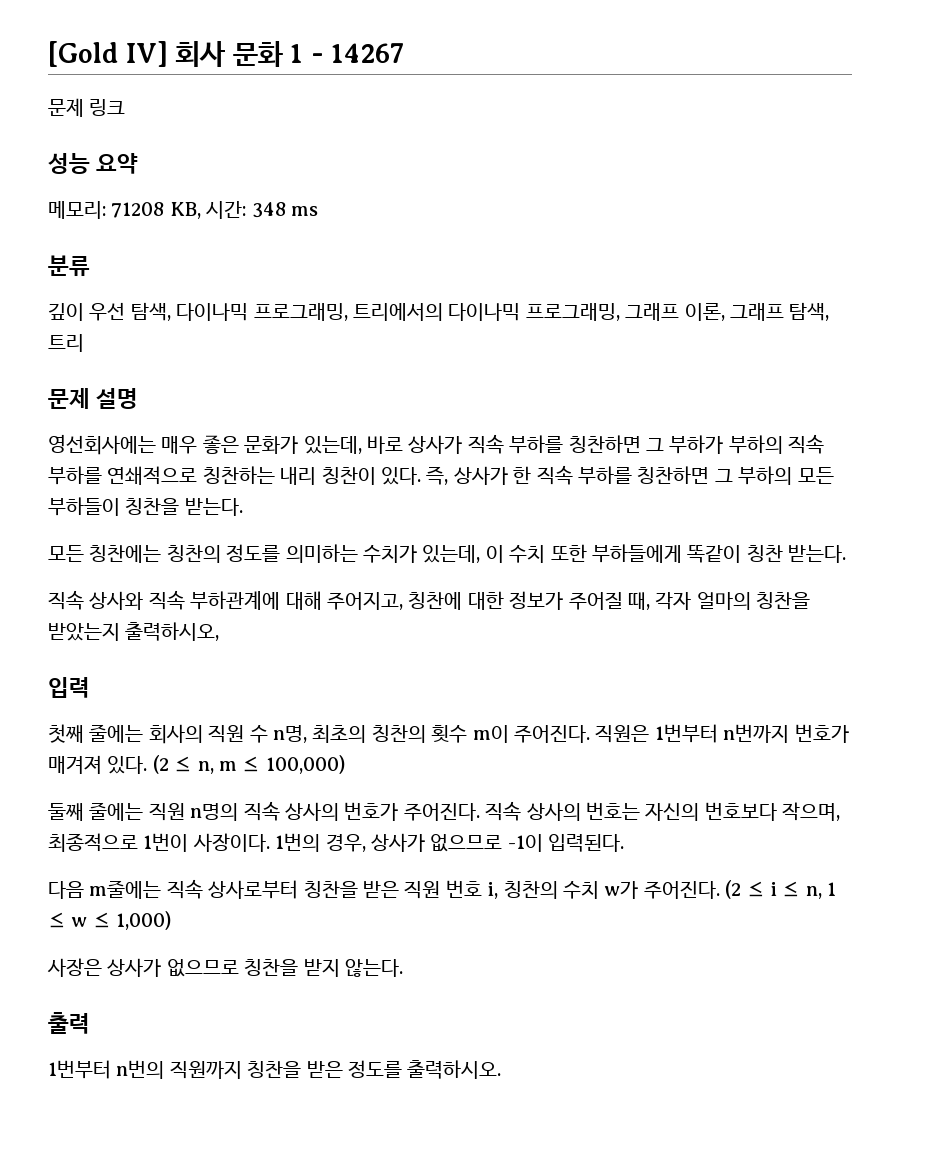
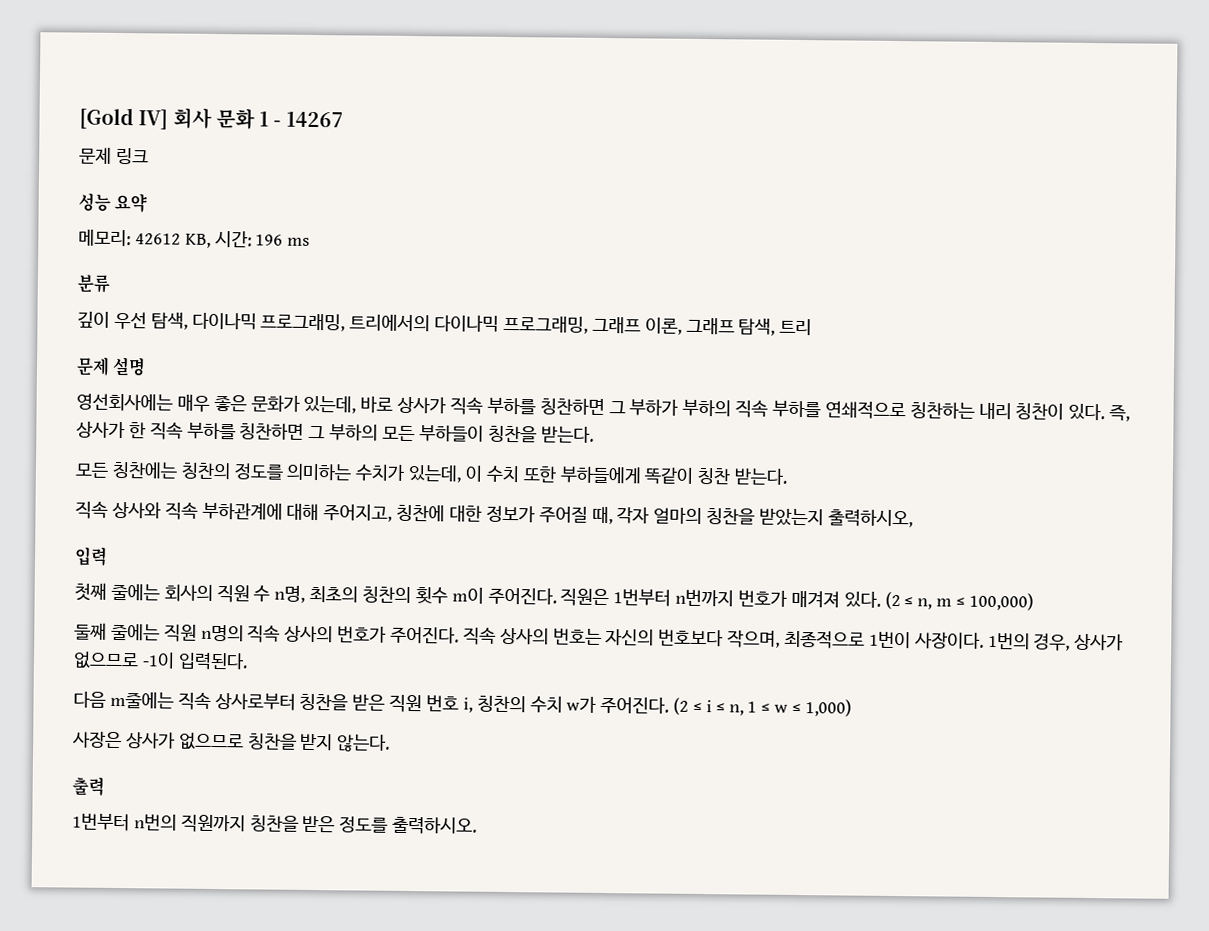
- 메모리: 71208 KB, 시간: 348 ms
+ 메모리: 42612 KB, 시간: 196 ms

